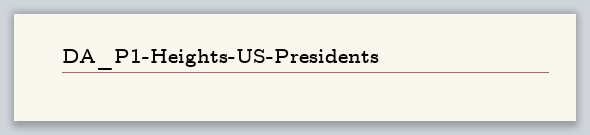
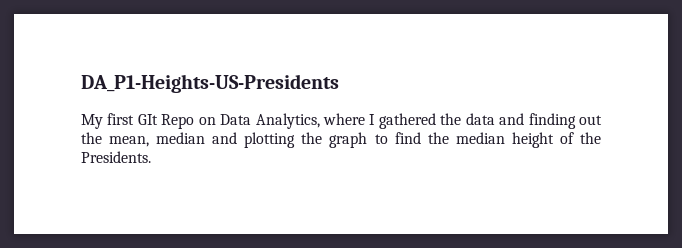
+ My first GIt Repo on Data Analytics, where I gathered the data and finding out the mean, median and plotting the graph to find the median height of the Presidents.

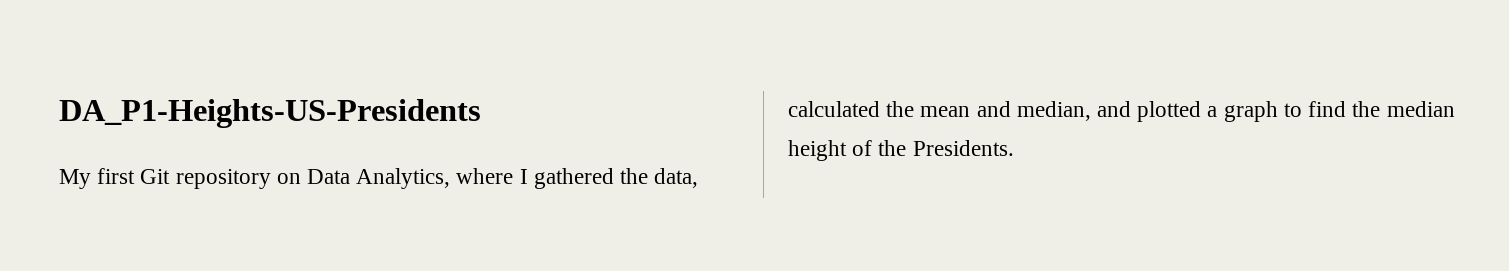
- My first GIt Repo on Data Analytics, where I gathered the data and finding out the mean, median and plotting the graph to find the median height of the Presidents.
+ My first Git repository on Data Analytics, where I gathered the data, calculated the mean and median, and plotted a graph to find the median height of the Presidents.

